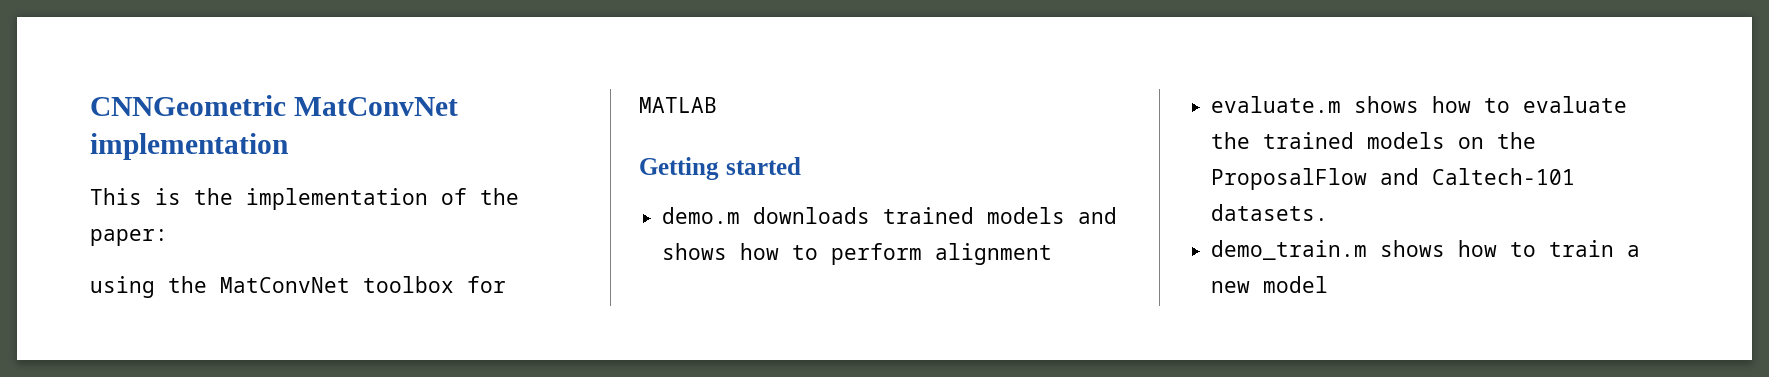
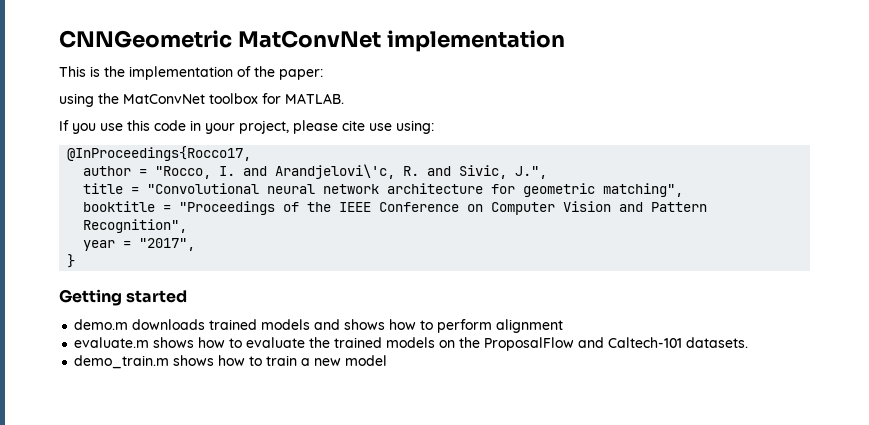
- using the MatConvNet toolbox for MATLAB
+ using the MatConvNet toolbox for MATLAB.
+ If you use this code in your project, please cite use using:
+ @InProceedings{Rocco17,
+ author = "Rocco, I. and Arandjelovi\'c, R. and Sivic, J.",
+ title = "Convolutional neural network architecture for geometric matching",
+ booktitle = "Proceedings of the IEEE Conference on Computer Vision and Pattern Recognition",
+ year = "2017",
+ }

